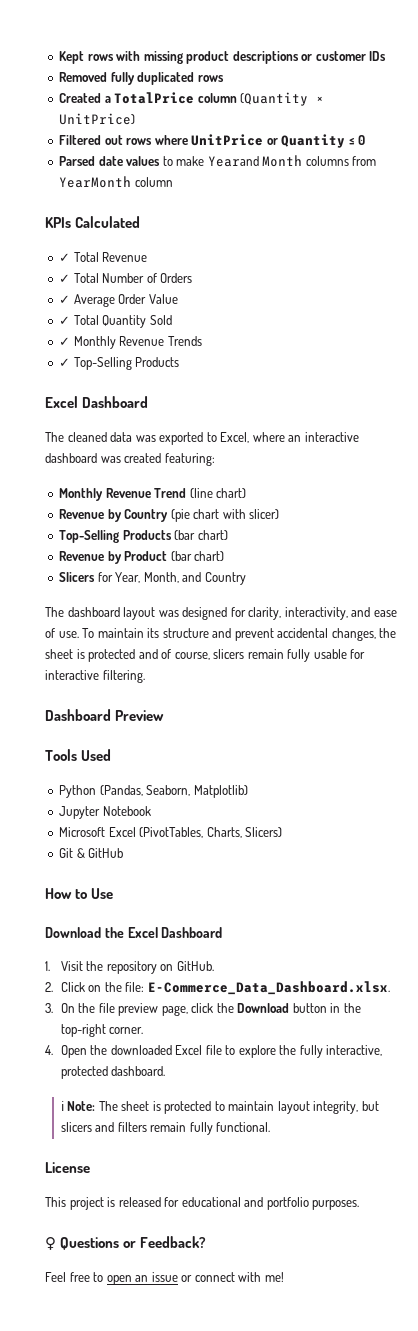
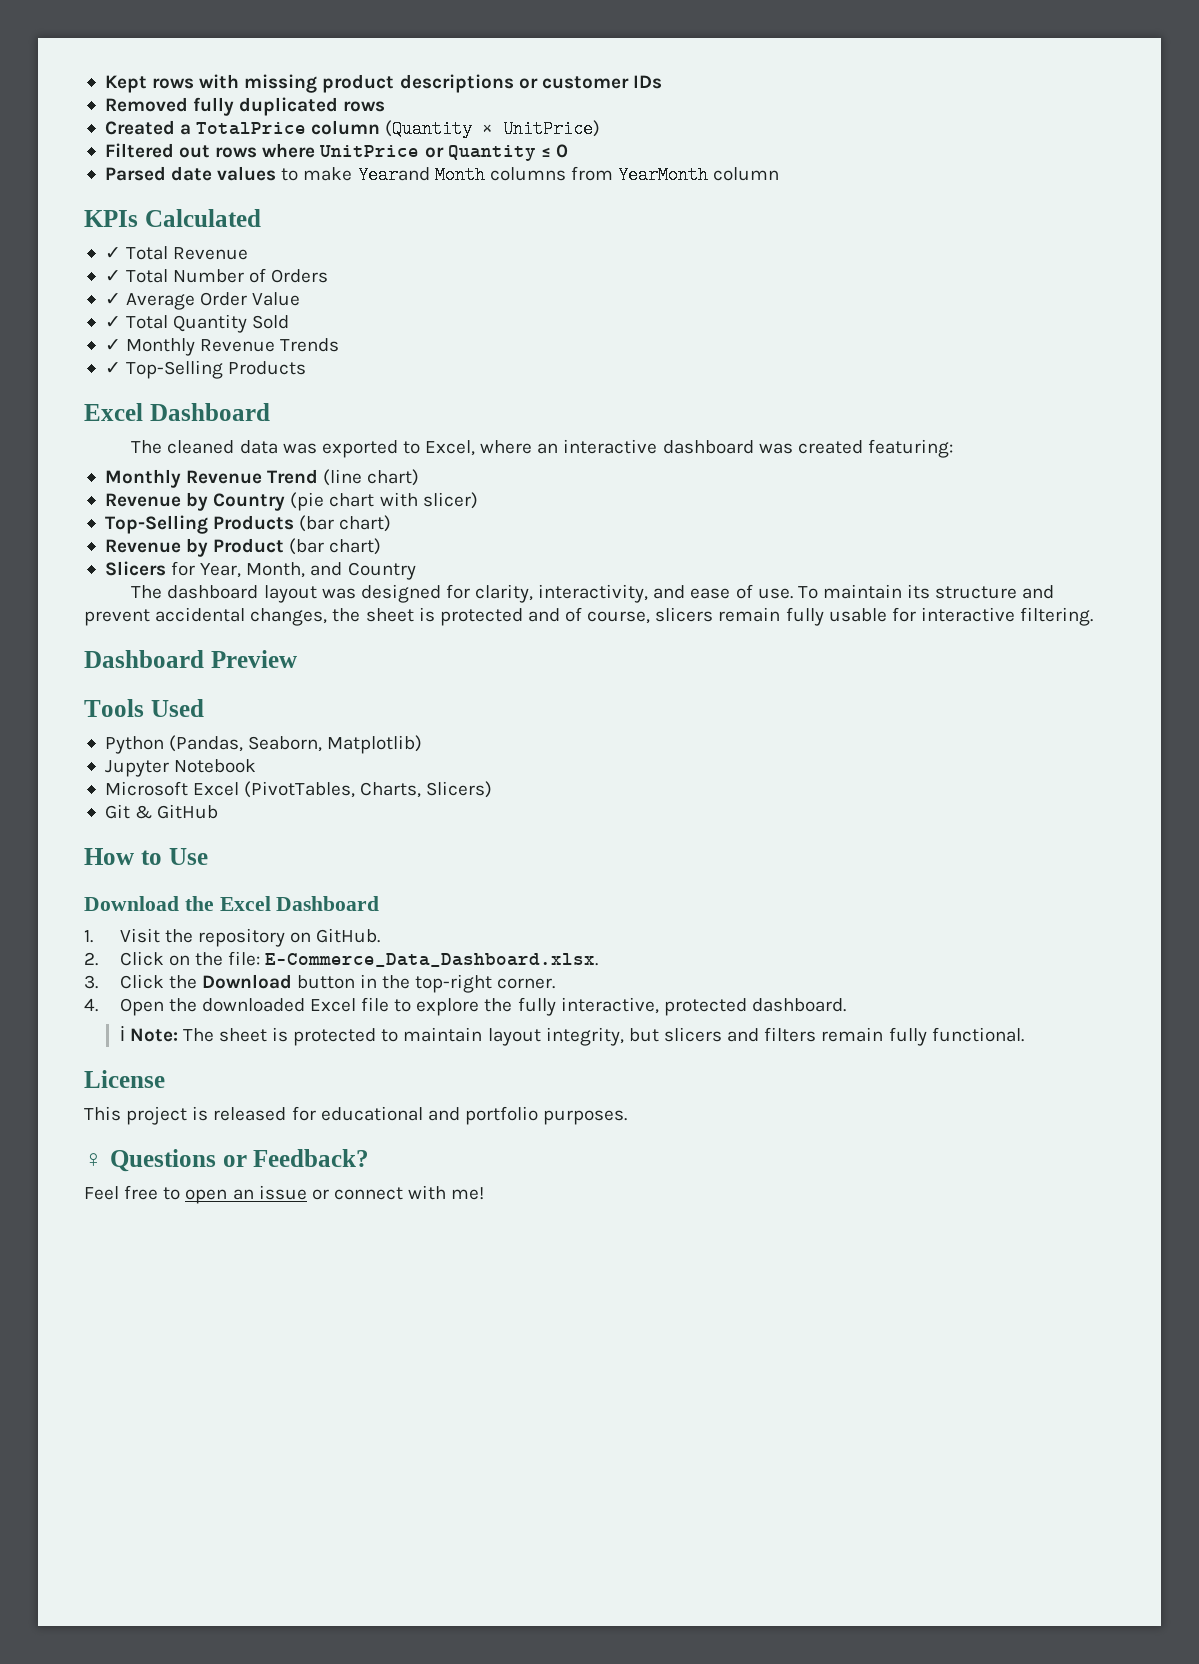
- 3. On the file preview page, click the Download button in the top-right corner.
+ 3. Click the Download button in the top-right corner.

